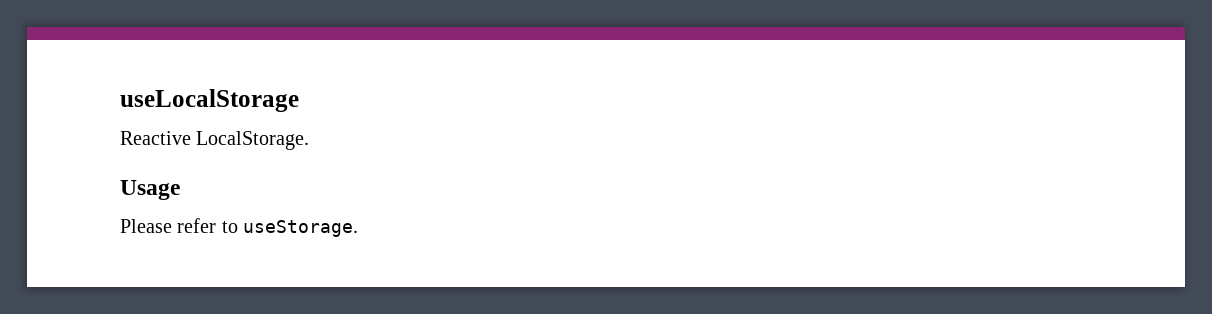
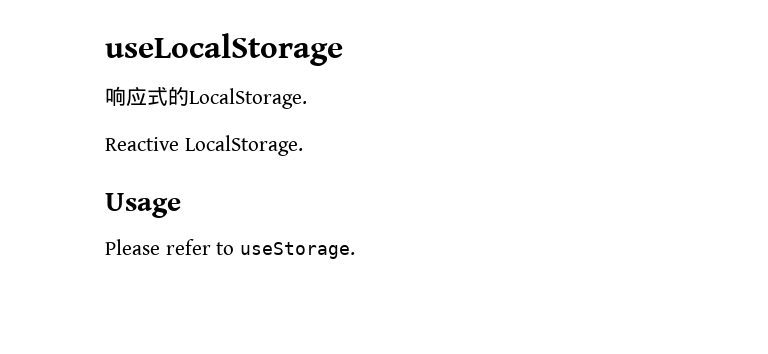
+ 响应式的LocalStorage.

